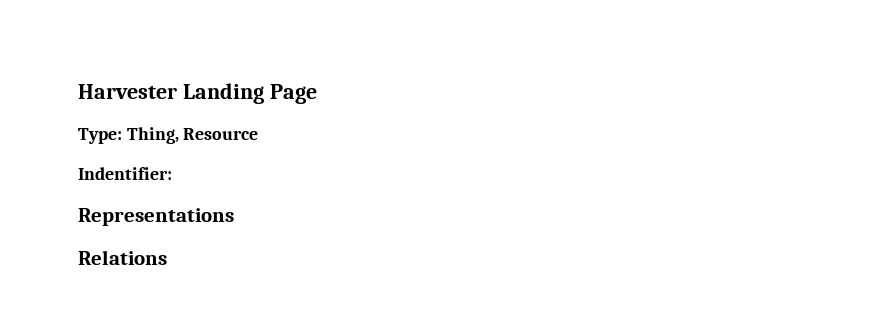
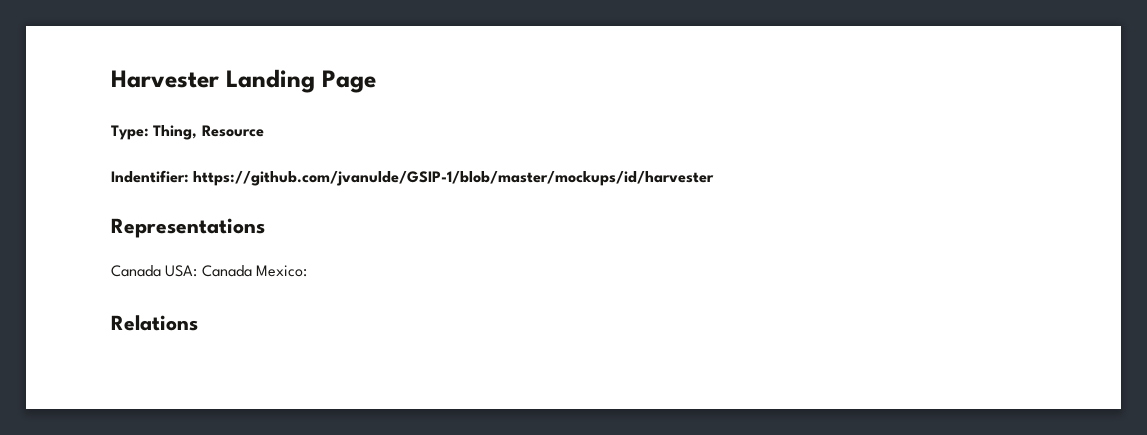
- Indentifier:
+ Indentifier: https://github.com/jvanulde/GSIP-1/blob/master/mockups/id/harvester
+ Canada USA: Canada Mexico:

